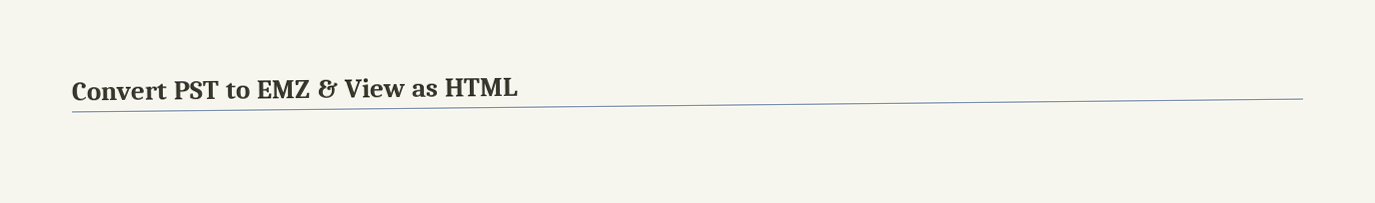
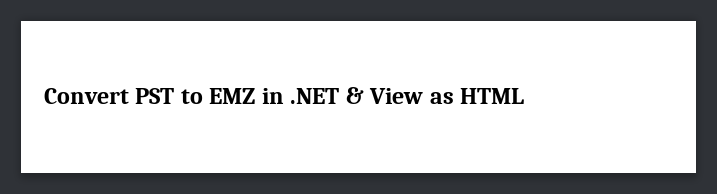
- Convert PST to EMZ & View as HTML
+ Convert PST to EMZ in .NET & View as HTML

